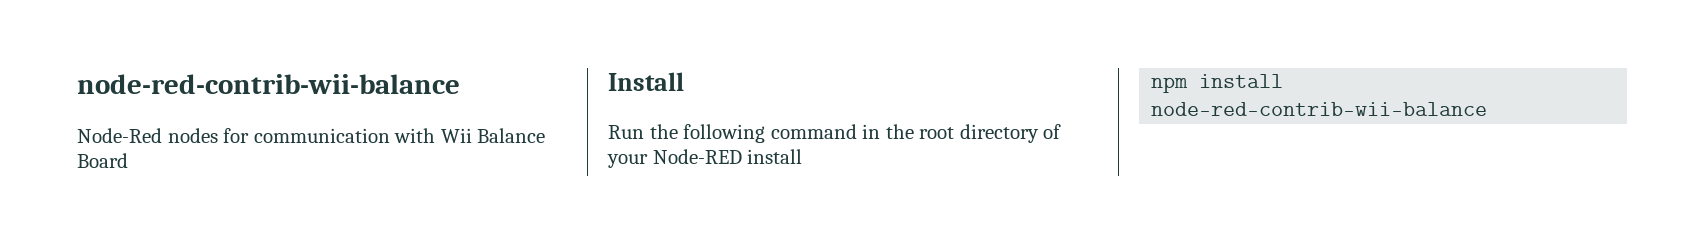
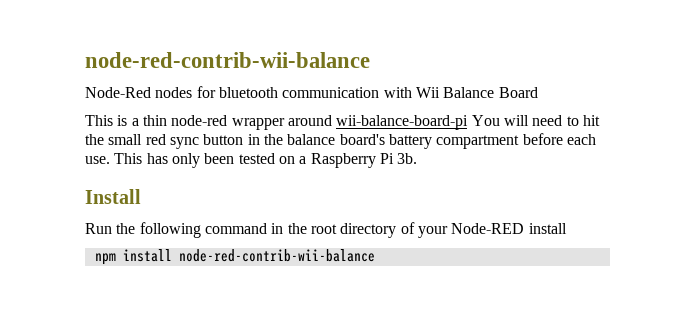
- Node-Red nodes for communication with Wii Balance Board
+ Node-Red nodes for bluetooth communication with Wii Balance Board
+ This is a thin node-red wrapper around wii-balance-board-pi You will need to hit the small red sync button in the balance board's battery compartment before each use. This has only been tested on a Raspberry Pi 3b.

